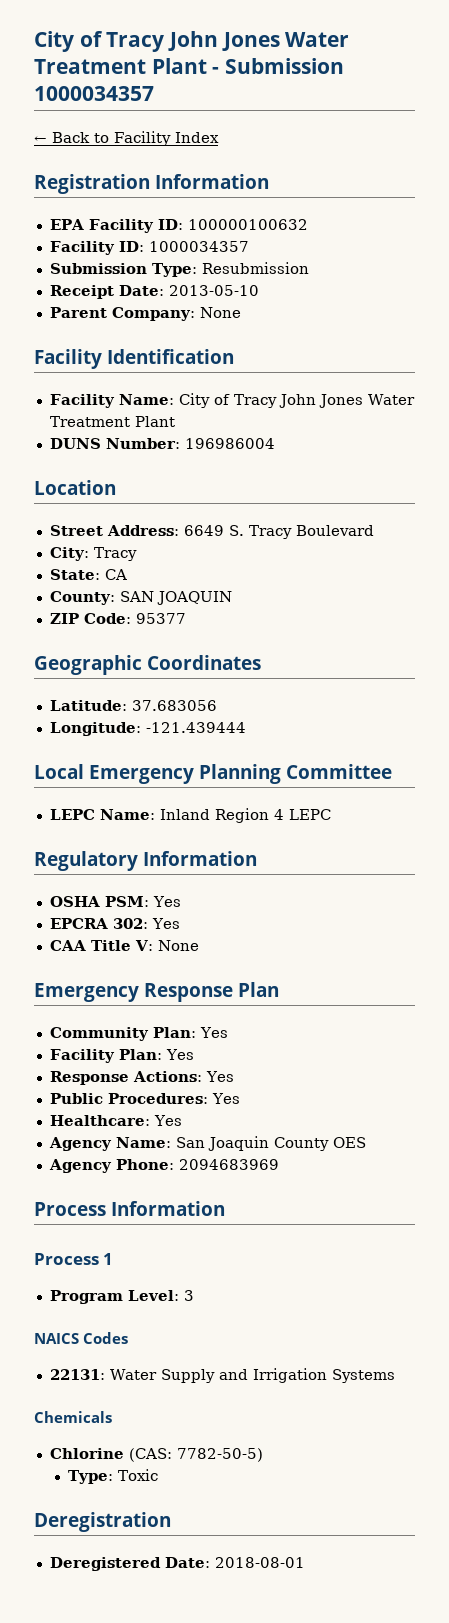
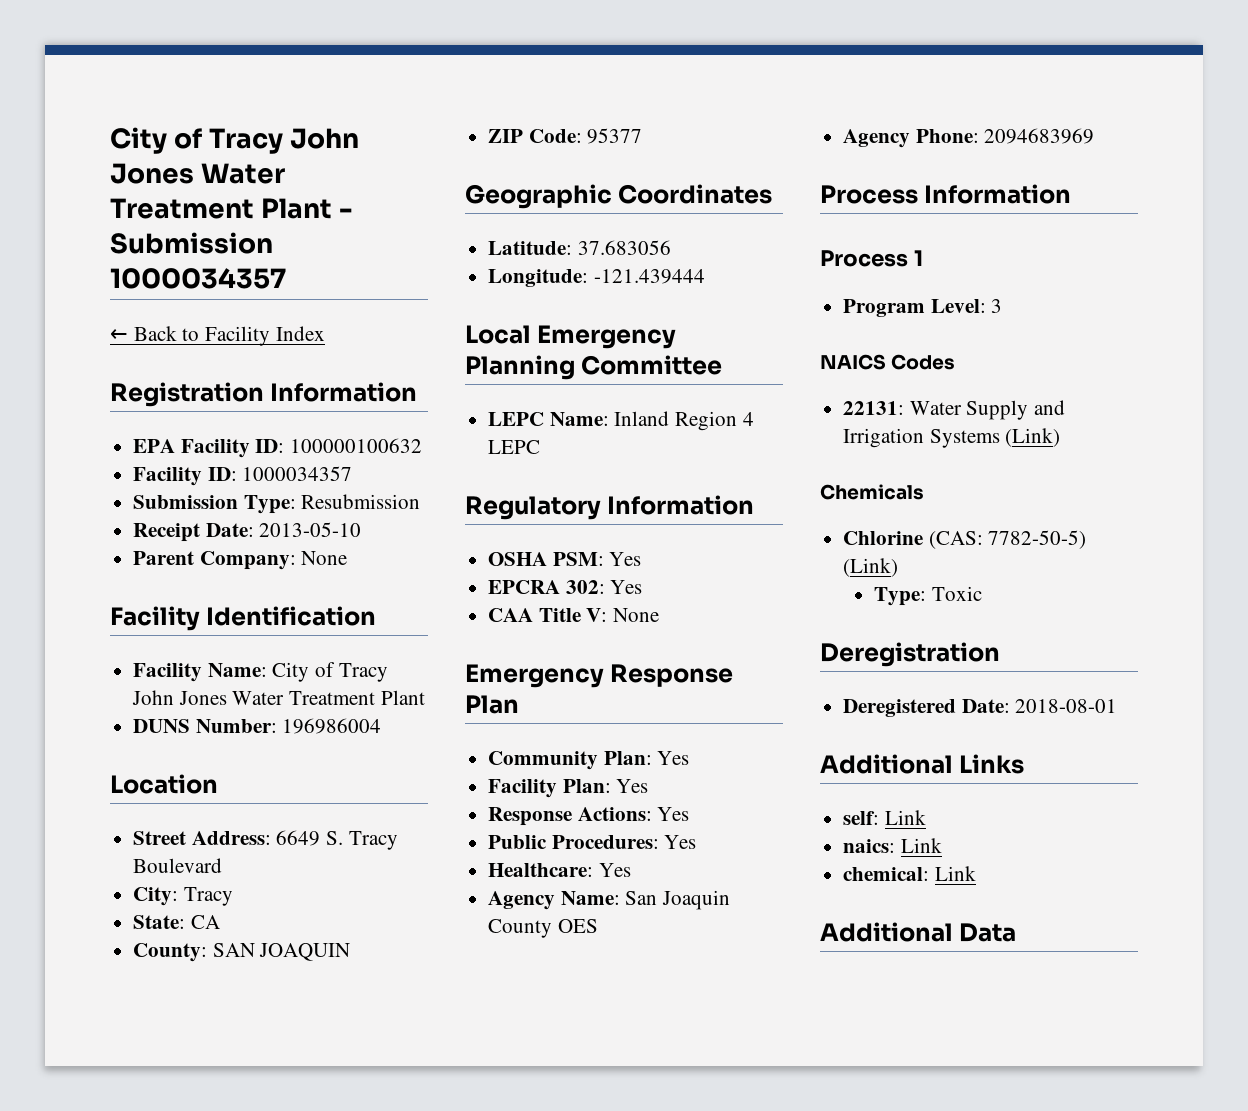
- 22131: Water Supply and Irrigation Systems
+ 22131: Water Supply and Irrigation Systems (Link)
- Chlorine (CAS: 7782-50-5)
+ Chlorine (CAS: 7782-50-5) (Link)
+ Additional Links
+ self: Link
+ naics: Link
+ chemical: Link
+ Additional Data

